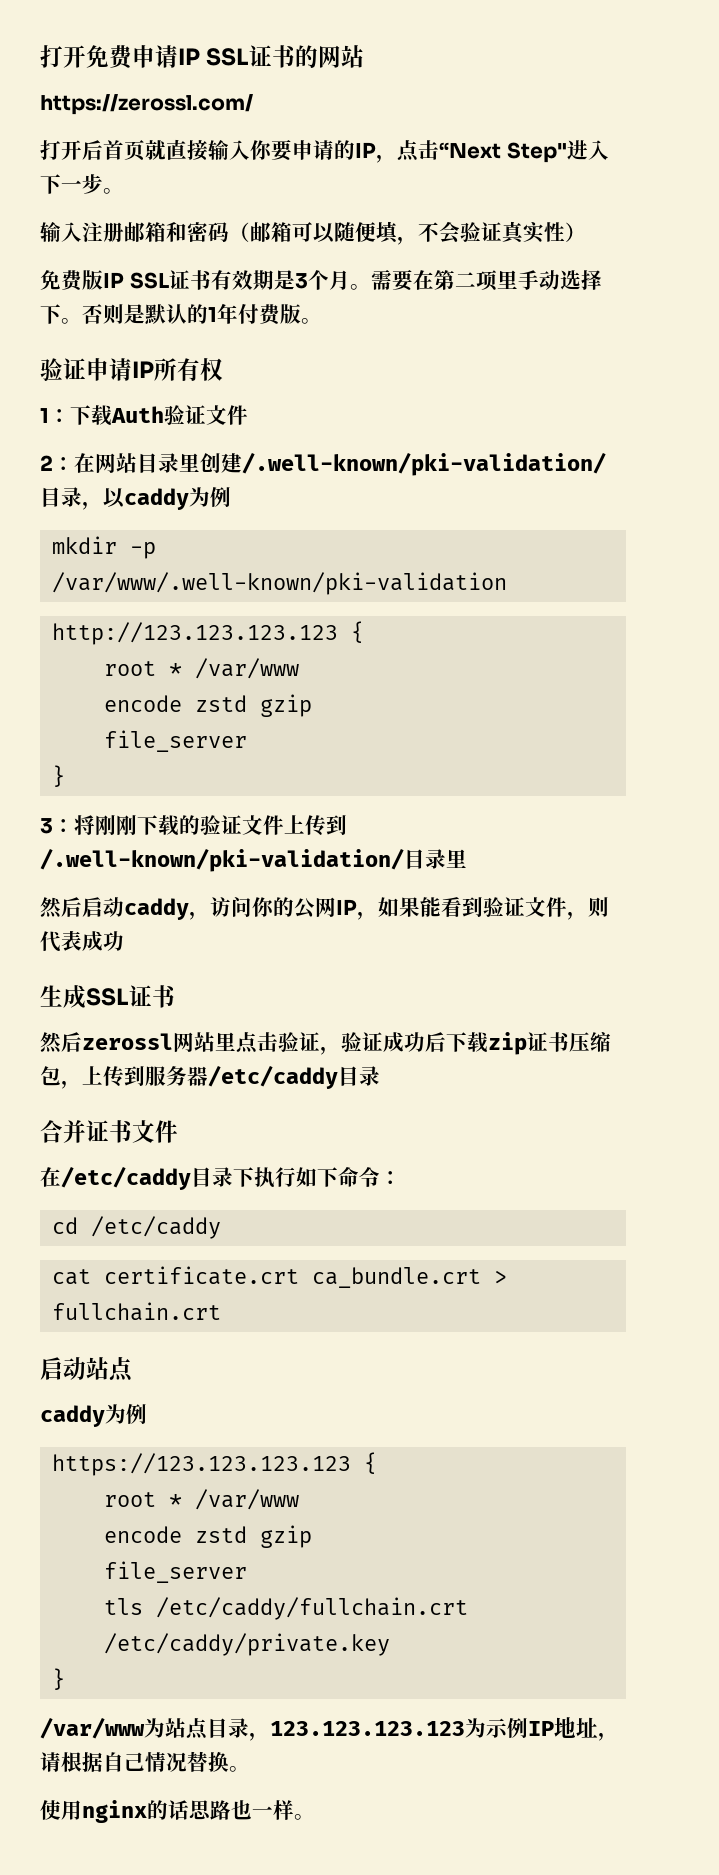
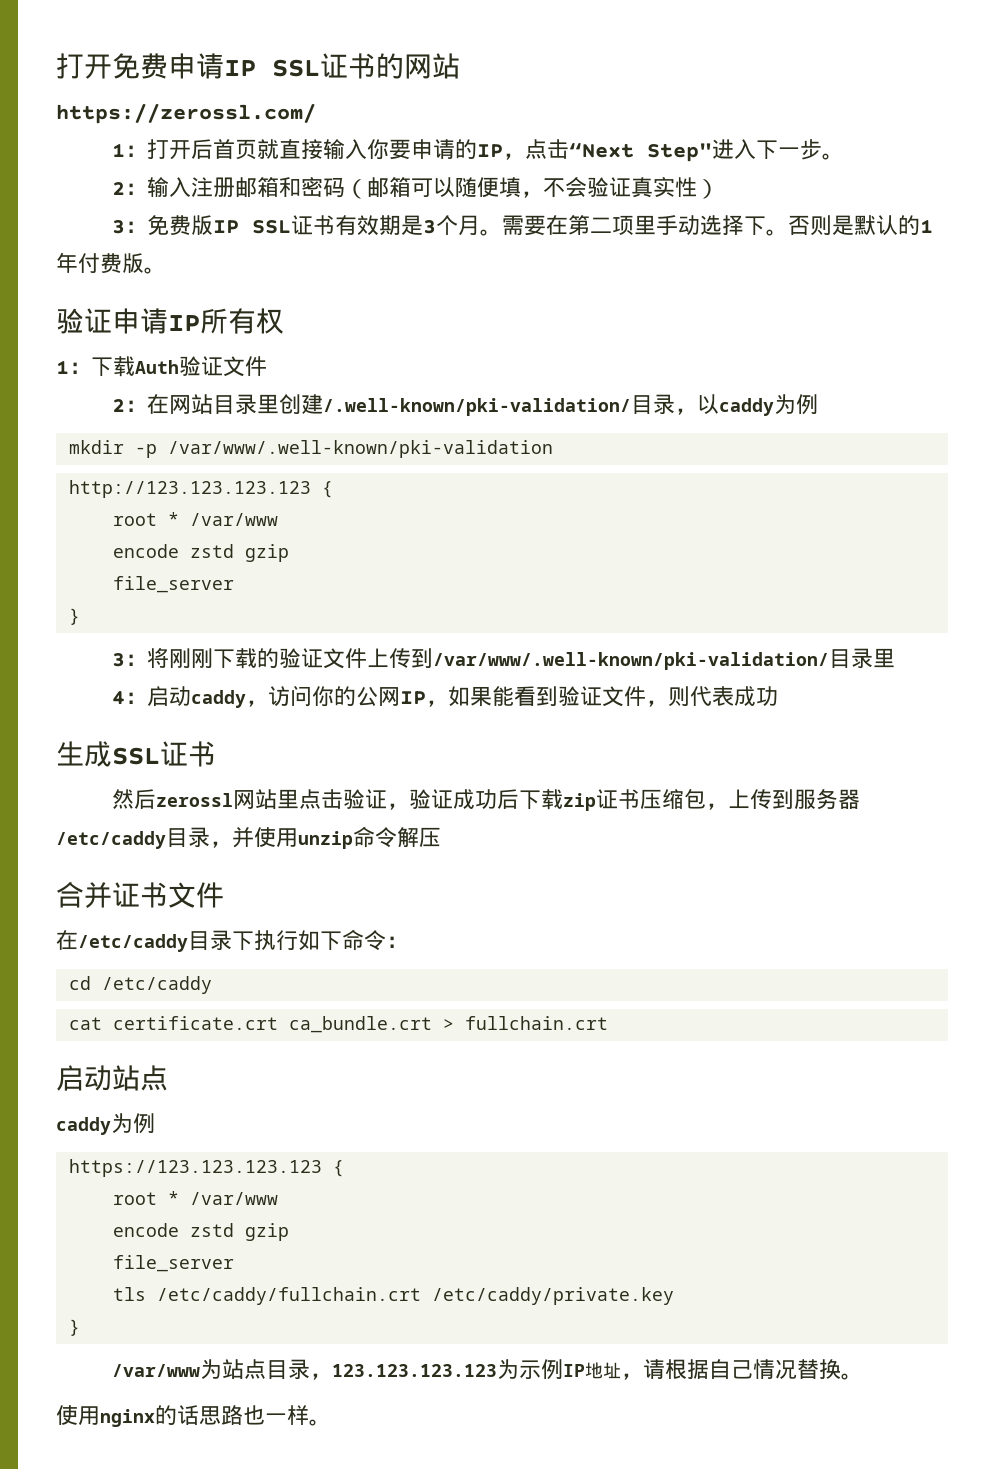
- 打开后首页就直接输入你要申请的IP，点击“Next Step"进入下一步。
+ 1：打开后首页就直接输入你要申请的IP，点击“Next Step"进入下一步。
- 输入注册邮箱和密码（邮箱可以随便填，不会验证真实性）
+ 2：输入注册邮箱和密码（邮箱可以随便填，不会验证真实性）
- 免费版IP SSL证书有效期是3个月。
+ 3：免费版IP SSL证书有效期是3个月。
- 3：将刚刚下载的验证文件上传到/.well-known/pki-validation/目录里
+ 3：将刚刚下载的验证文件上传到/var/www/.well-known/pki-validation/目录里
- 然后启动caddy，访问你的公网IP，如果能看到验证文件，则代表成功
+ 4：启动caddy，访问你的公网IP，如果能看到验证文件，则代表成功
- 然后zerossl网站里点击验证，验证成功后下载zip证书压缩包，上传到服务器/etc/caddy目录
+ 然后zerossl网站里点击验证，验证成功后下载zip证书压缩包，上传到服务器/etc/caddy目录，并使用unzip命令解压

